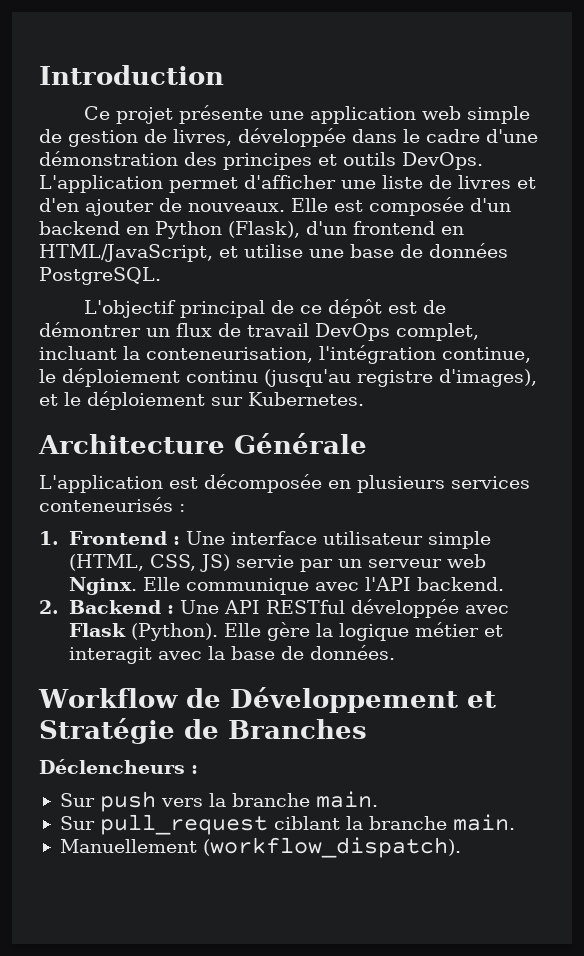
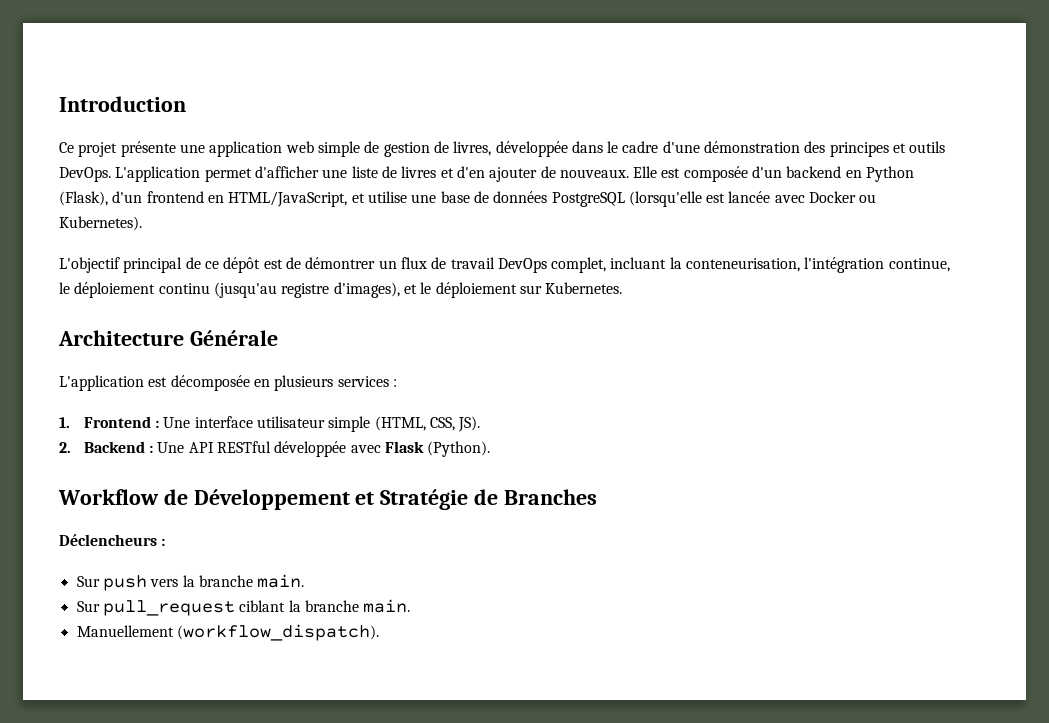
- Elle est composée d'un backend en Python (Flask), d'un frontend en HTML/JavaScript, et utilise une base de données PostgreSQL.
+ Elle est composée d'un backend en Python (Flask), d'un frontend en HTML/JavaScript, et utilise une base de données PostgreSQL (lorsqu'elle est lancée avec Docker ou Kubernetes).
- L'application est décomposée en plusieurs services conteneurisés :
+ L'application est décomposée en plusieurs services :
- 1. Frontend : Une interface utilisateur simple (HTML, CSS, JS) servie par un serveur web Nginx. Elle communique avec l'API backend.
+ 1. Frontend : Une interface utilisateur simple (HTML, CSS, JS).
- Elle gère la logique métier et interagit avec la base de données.

